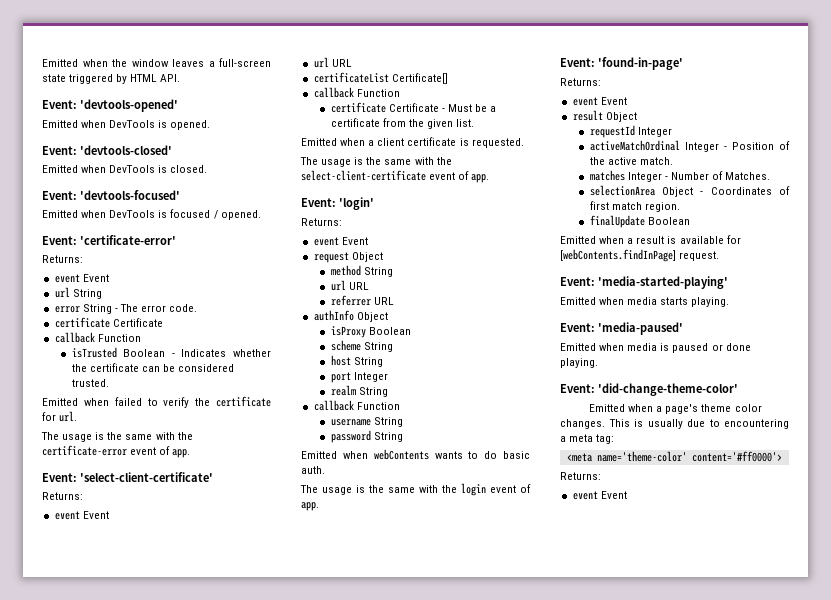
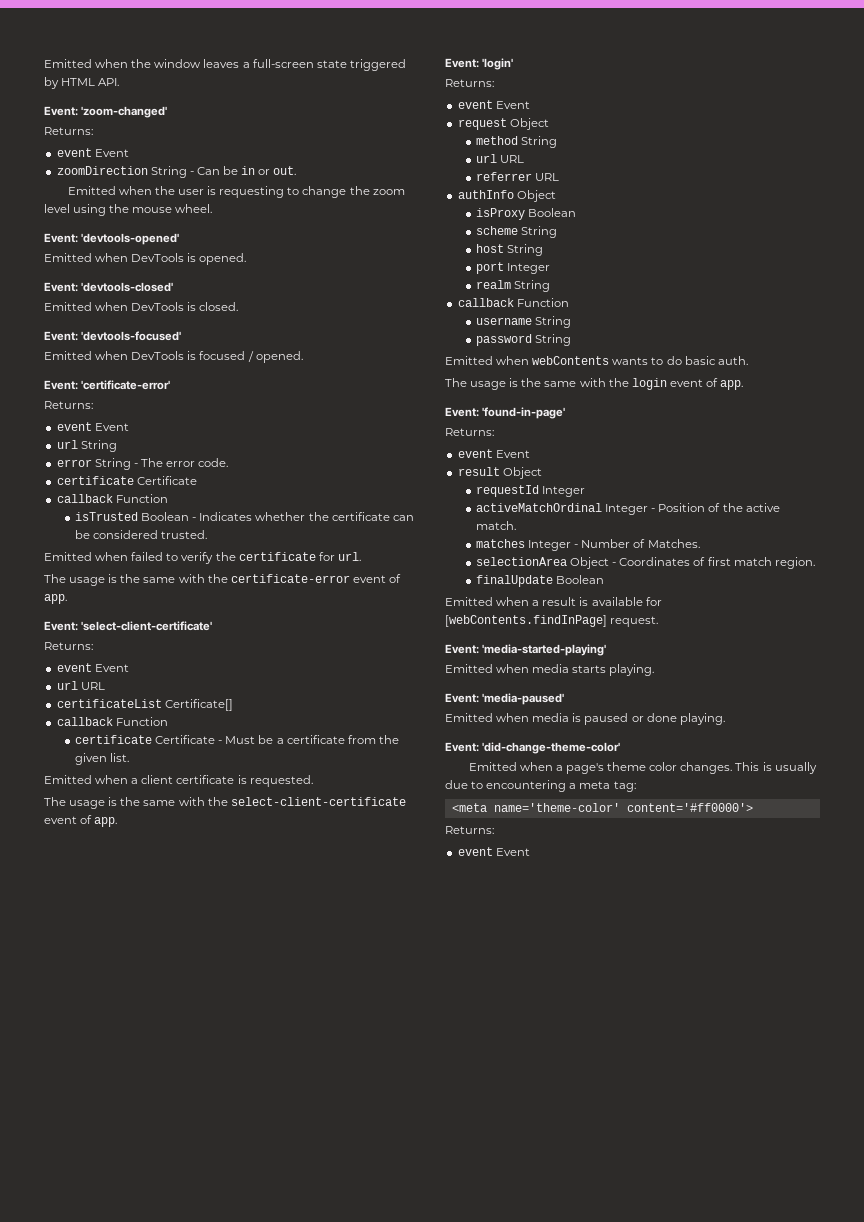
+ Event: 'zoom-changed'
+ Returns:
+ event Event
+ zoomDirection String - Can be in or out.
+ Emitted when the user is requesting to change the zoom level using the mouse wheel.

